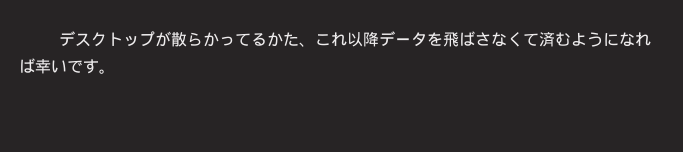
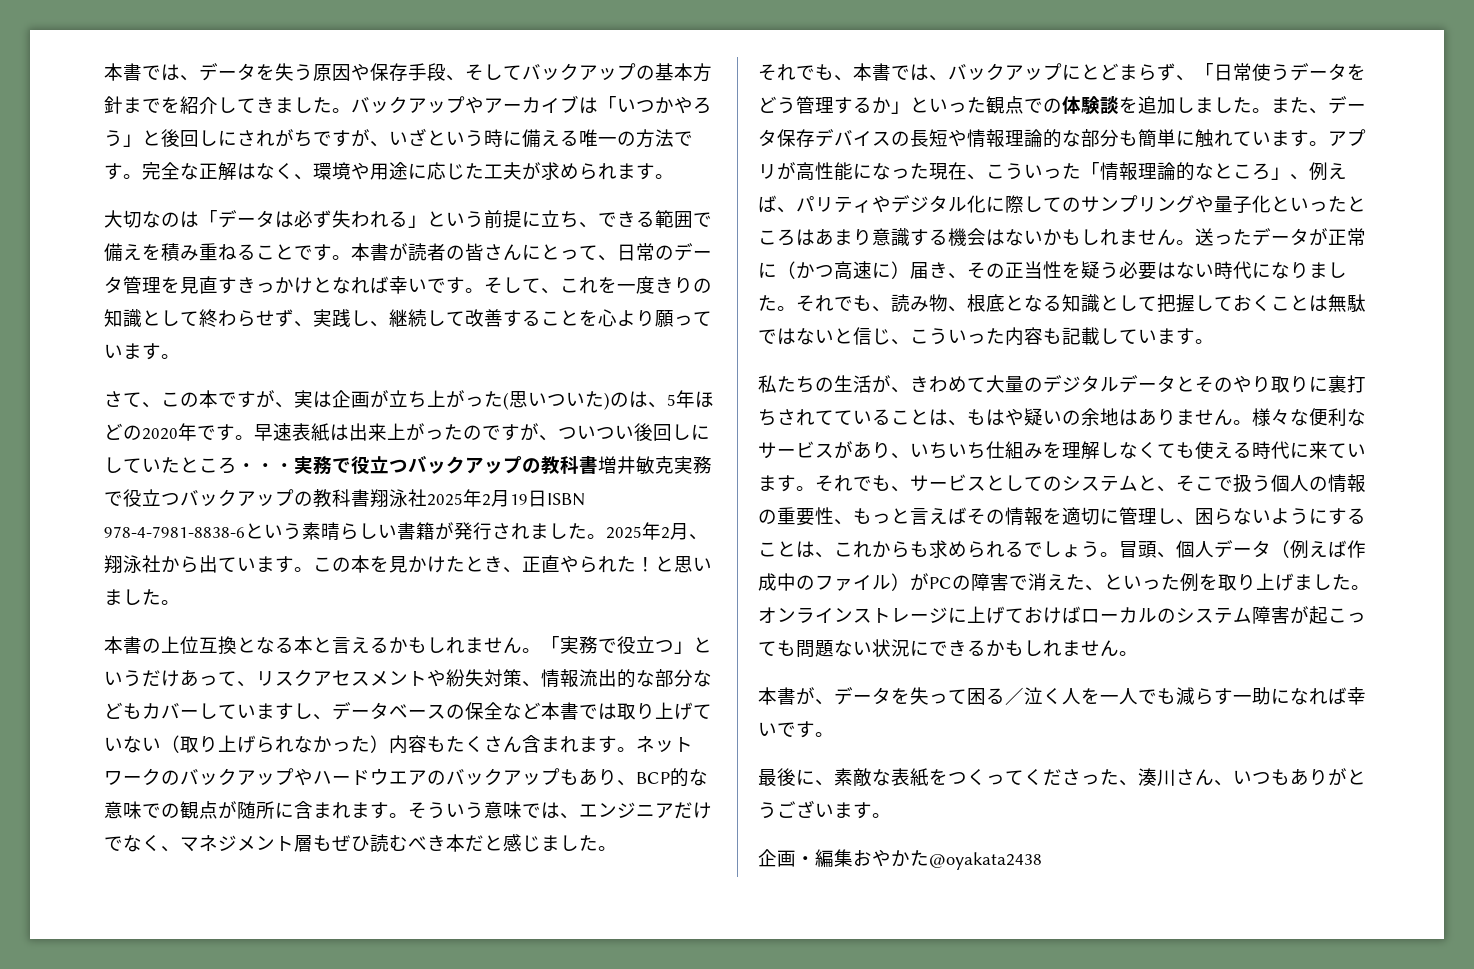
- デスクトップが散らかってるかた、これ以降データを飛ばさなくて済むようになれば幸いです。
+ 本書では、データを失う原因や保存手段、そしてバックアップの基本方針までを紹介してきました。バックアップやアーカイブは「いつかやろう」と後回しにされがちですが、いざという時に備える唯一の方法です。完全な正解はなく、環境や用途に応じた工夫が求められます。
+ 大切なのは「データは必ず失われる」という前提に立ち、できる範囲で備えを積み重ねることです。本書が読者の皆さんにとって、日常のデータ管理を見直すきっかけとなれば幸いです。そして、これを一度きりの知識として終わらせず、実践し、継続して改善することを心より願っています。
+ さて、この本ですが、実は企画が立ち上がった(思いついた)のは、5年ほどの2020年です。早速表紙は出来上がったのですが、ついつい後回しにしていたところ・・・実務で役立つバックアップの教科書増井敏克実務で役立つバックアップの教科書翔泳社2025年2月19日ISBN 978-4-7981-8838-6という素晴らしい書籍が発行されました。2025年2月、翔泳社から出ています。この本を見かけたとき、正直やられた！と思いました。
+ 本書の上位互換となる本と言えるかもしれません。「実務で役立つ」というだけあって、リスクアセスメントや紛失対策、情報流出的な部分などもカバーしていますし、データベースの保全など本書では取り上げていない（取り上げられなかった）内容もたくさん含まれます。ネットワークのバックアップやハードウエアのバックアップもあり、BCP的な意味での観点が随所に含まれます。そういう意味では、エンジニアだけでなく、マネジメント層もぜひ読むべき本だと感じました。
+ それでも、本書では、バックアップにとどまらず、「日常使うデータをどう管理するか」といった観点での体験談を追加しました。また、データ保存デバイスの長短や情報理論的な部分も簡単に触れています。アプリが高性能になった現在、こういった「情報理論的なところ」、例えば、パリティやデジタル化に際してのサンプリングや量子化といったところはあまり意識する機会はないかもしれません。送ったデータが正常に（かつ高速に）届き、その正当性を疑う必要はない時代になりました。それでも、読み物、根底となる知識として把握しておくことは無駄ではないと信じ、こういった内容も記載しています。
+ 私たちの生活が、きわめて大量のデジタルデータとそのやり取りに裏打ちされてていることは、もはや疑いの余地はありません。様々な便利なサービスがあり、いちいち仕組みを理解しなくても使える時代に来ています。それでも、サービスとしてのシステムと、そこで扱う個人の情報の重要性、もっと言えばその情報を適切に管理し、困らないようにすることは、これからも求められるでしょう。冒頭、個人データ（例えば作成中のファイル）がPCの障害で消えた、といった例を取り上げました。オンラインストレージに上げておけばローカルのシステム障害が起こっても問題ない状況にできるかもしれません。
+ 本書が、データを失って困る／泣く人を一人でも減らす一助になれば幸いです。
+ 最後に、素敵な表紙をつくってくださった、湊川さん、いつもありがとうございます。
+ 企画・編集おやかた@oyakata2438

